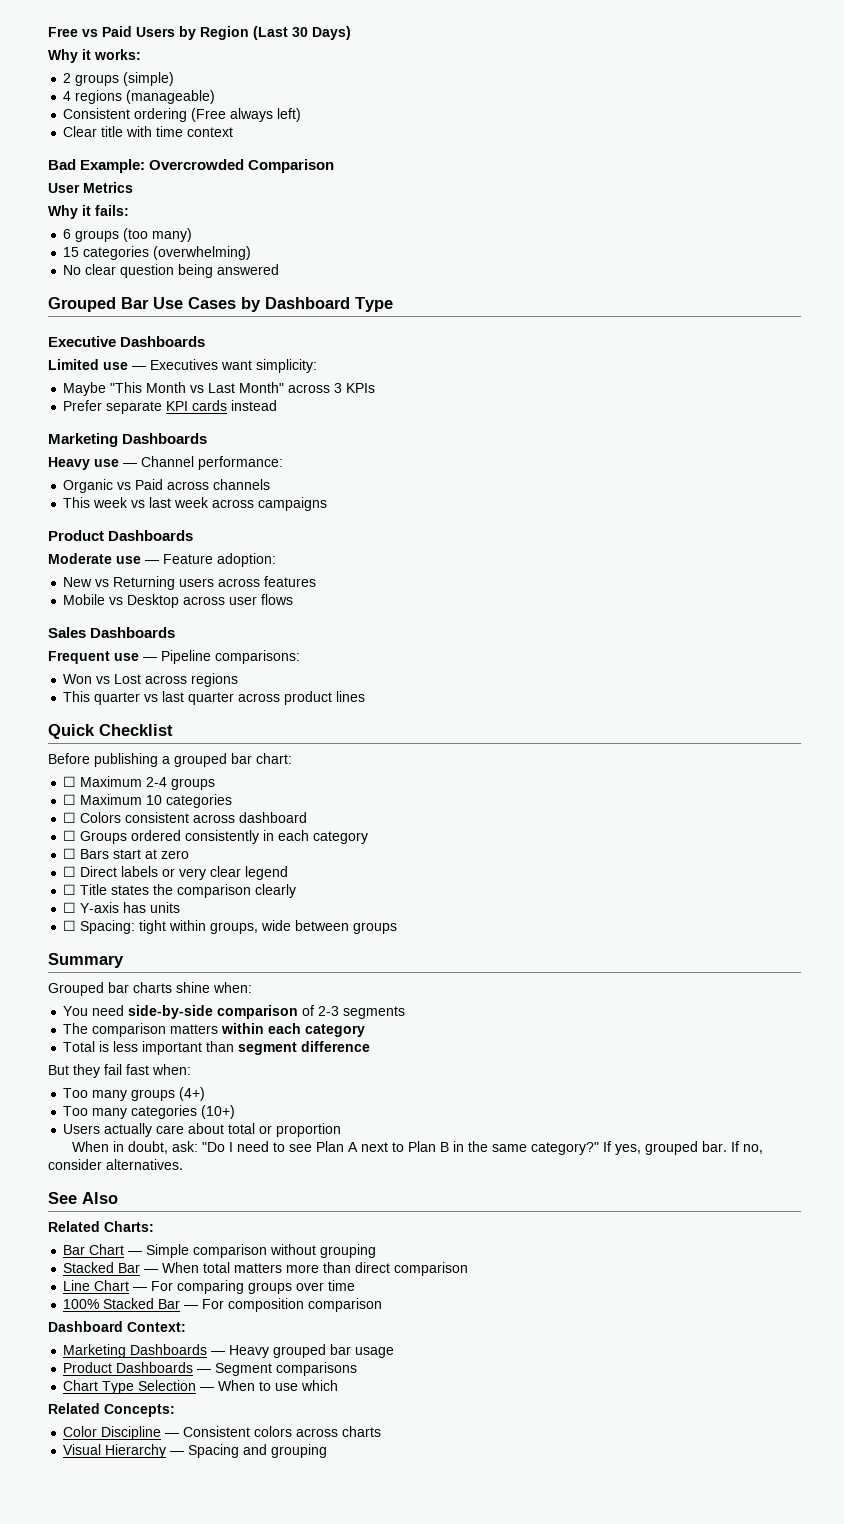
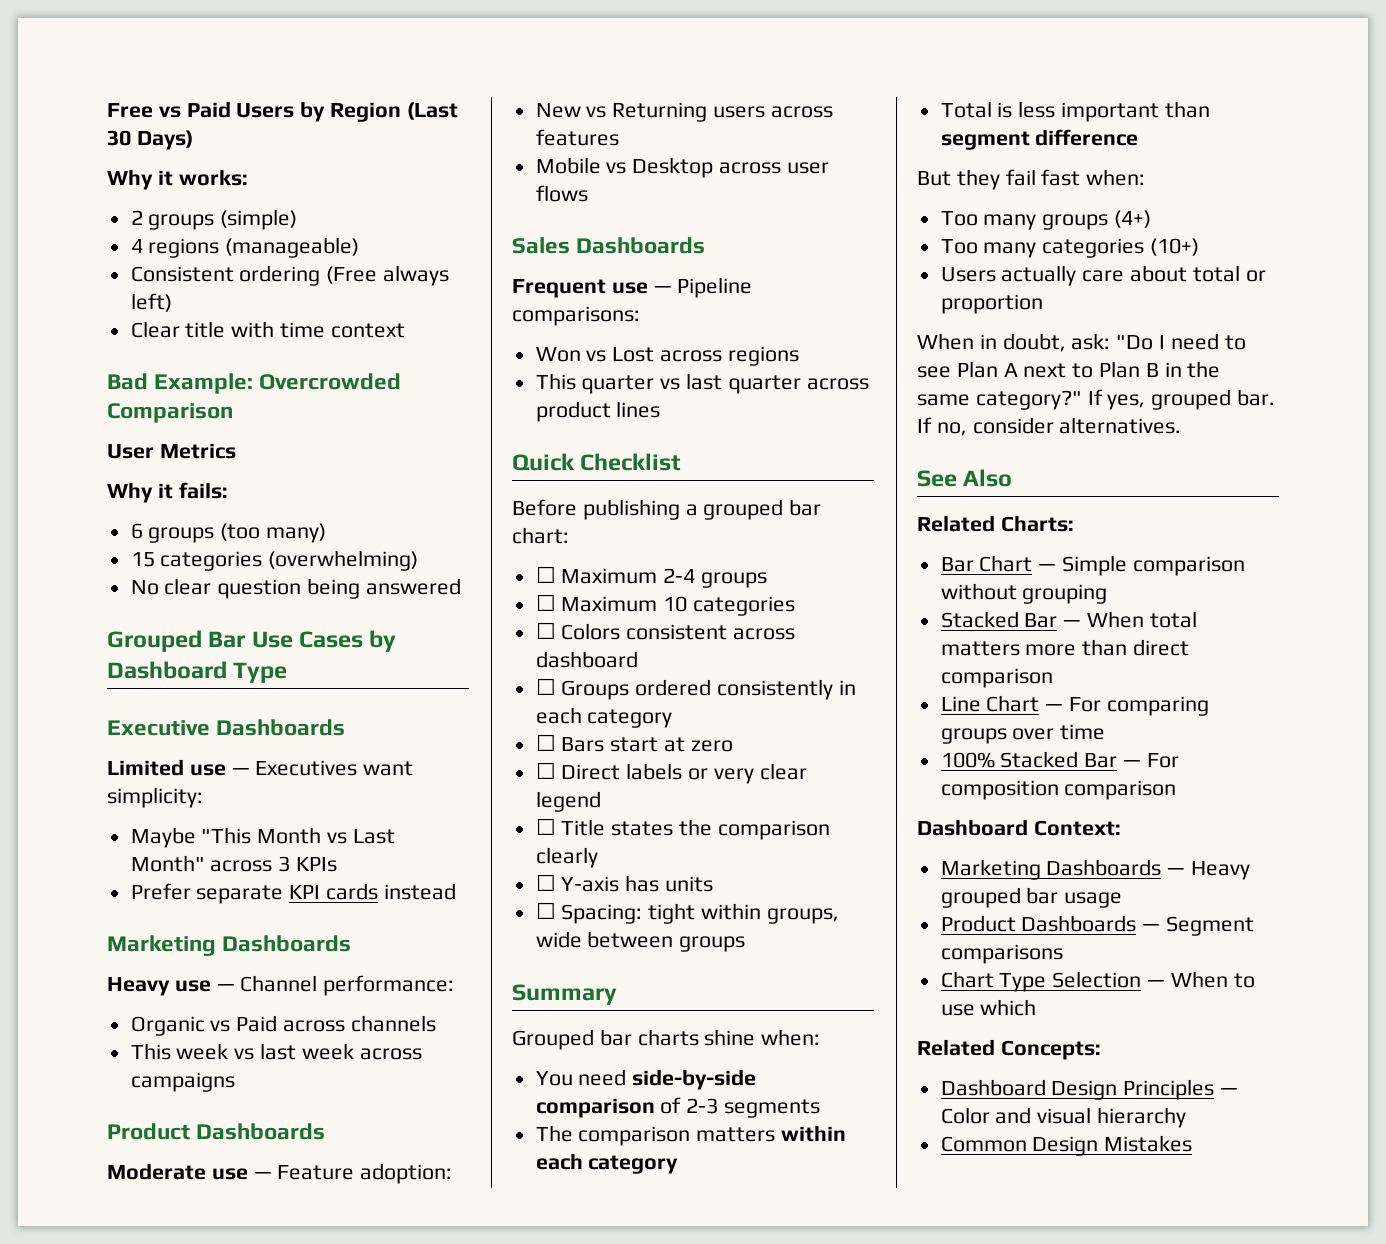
- Color Discipline — Consistent colors across charts
- Visual Hierarchy — Spacing and grouping
+ Dashboard Design Principles — Color and visual hierarchy
+ Common Design Mistakes

